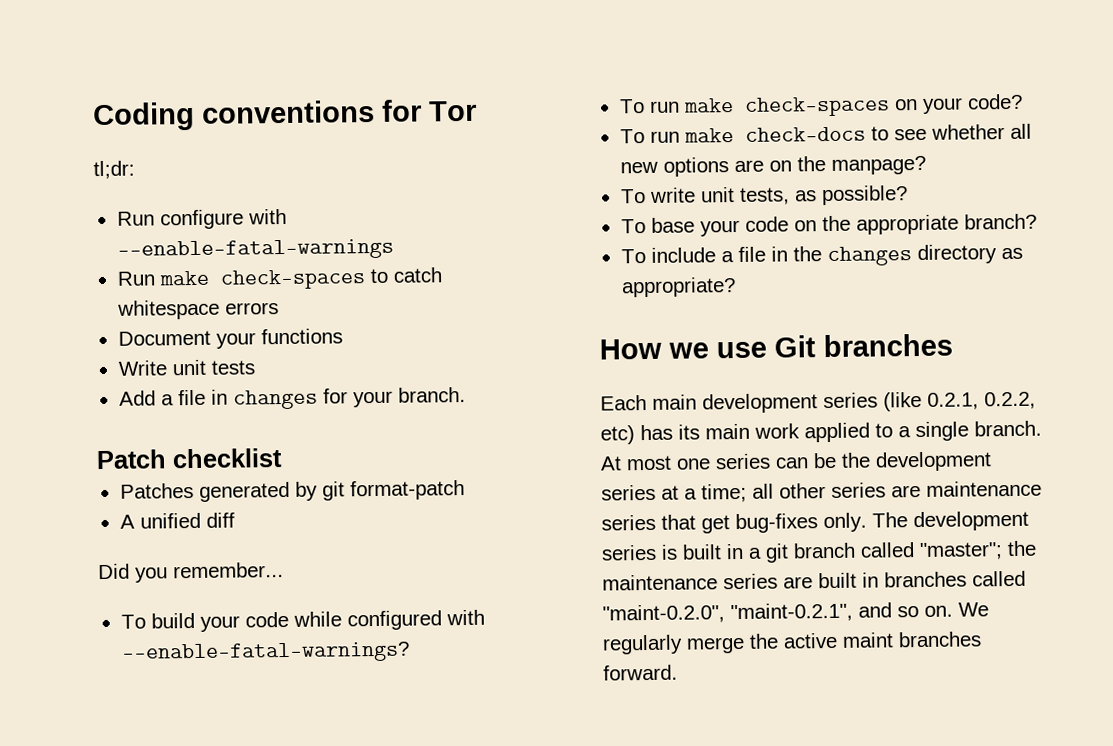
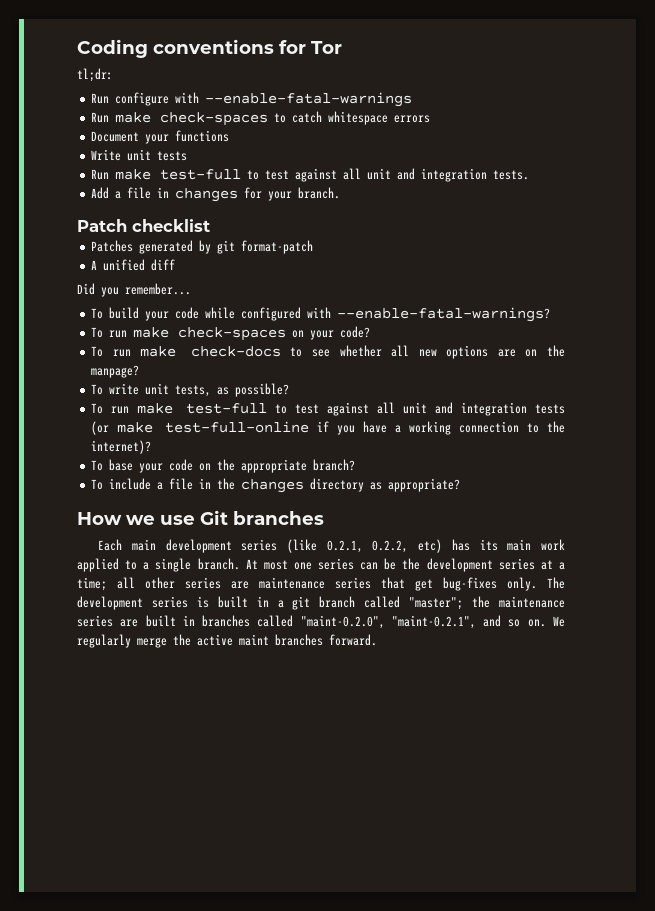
+ Run make test-full to test against all unit and integration tests.
+ To run make test-full to test against all unit and integration tests (or make test-full-online if you have a working connection to the internet)?

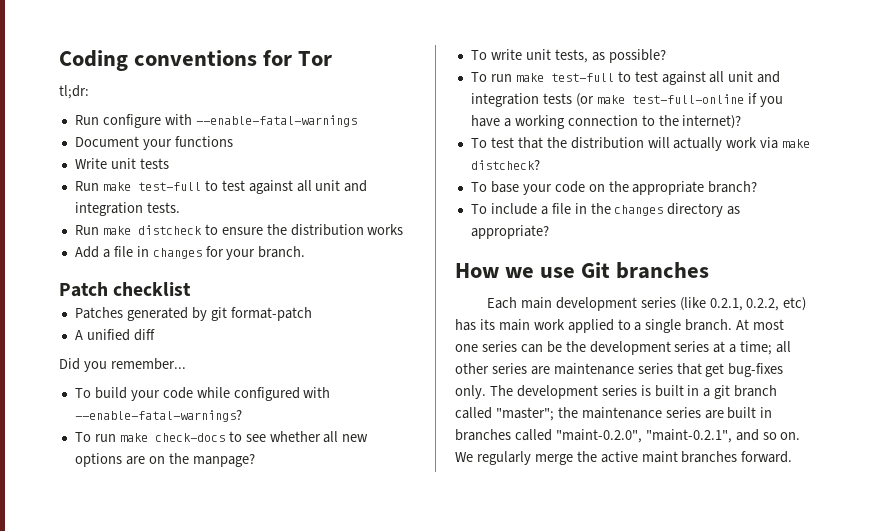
- Run make check-spaces to catch whitespace errors
+ Run make distcheck to ensure the distribution works
- To run make check-spaces on your code?
+ To test that the distribution will actually work via make distcheck?

